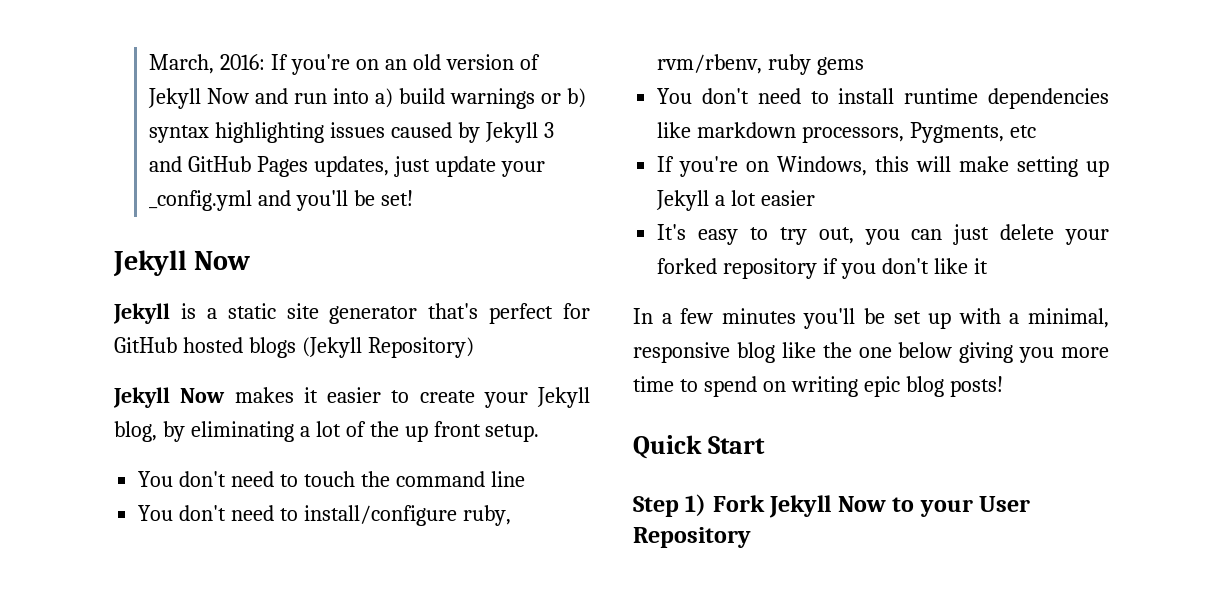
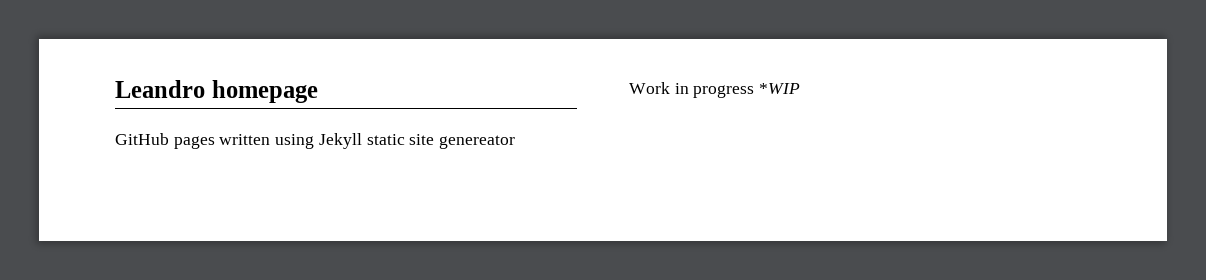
- March, 2016: If you're on an old version of Jekyll Now and run into a) build warnings or b) syntax highlighting issues caused by Jekyll 3 and GitHub Pages updates, just update your _config.yml and you'll be set!
- Jekyll Now
- Jekyll is a static site generator that's perfect for GitHub hosted blogs (Jekyll Repository)
- Jekyll Now makes it easier to create your Jekyll blog, by eliminating a lot of the up front setup.
- You don't need to touch the command line
- You don't need to install/configure ruby, rvm/rbenv, ruby gems
- You don't need to install runtime dependencies like markdown processors, Pygments, etc
- If you're on Windows, this will make setting up Jekyll a lot easier
- It's easy to try out, you can just delete your forked repository if you don't like it
- In a few minutes you'll be set up with a minimal, responsive blog like the one below giving you more time to spend on writing epic blog posts!
- Quick Start
- Step 1) Fork Jekyll Now to your User Repository
+ Leandro homepage
+ GitHub pages written using Jekyll static site genereator
+ Work in progress *WIP

